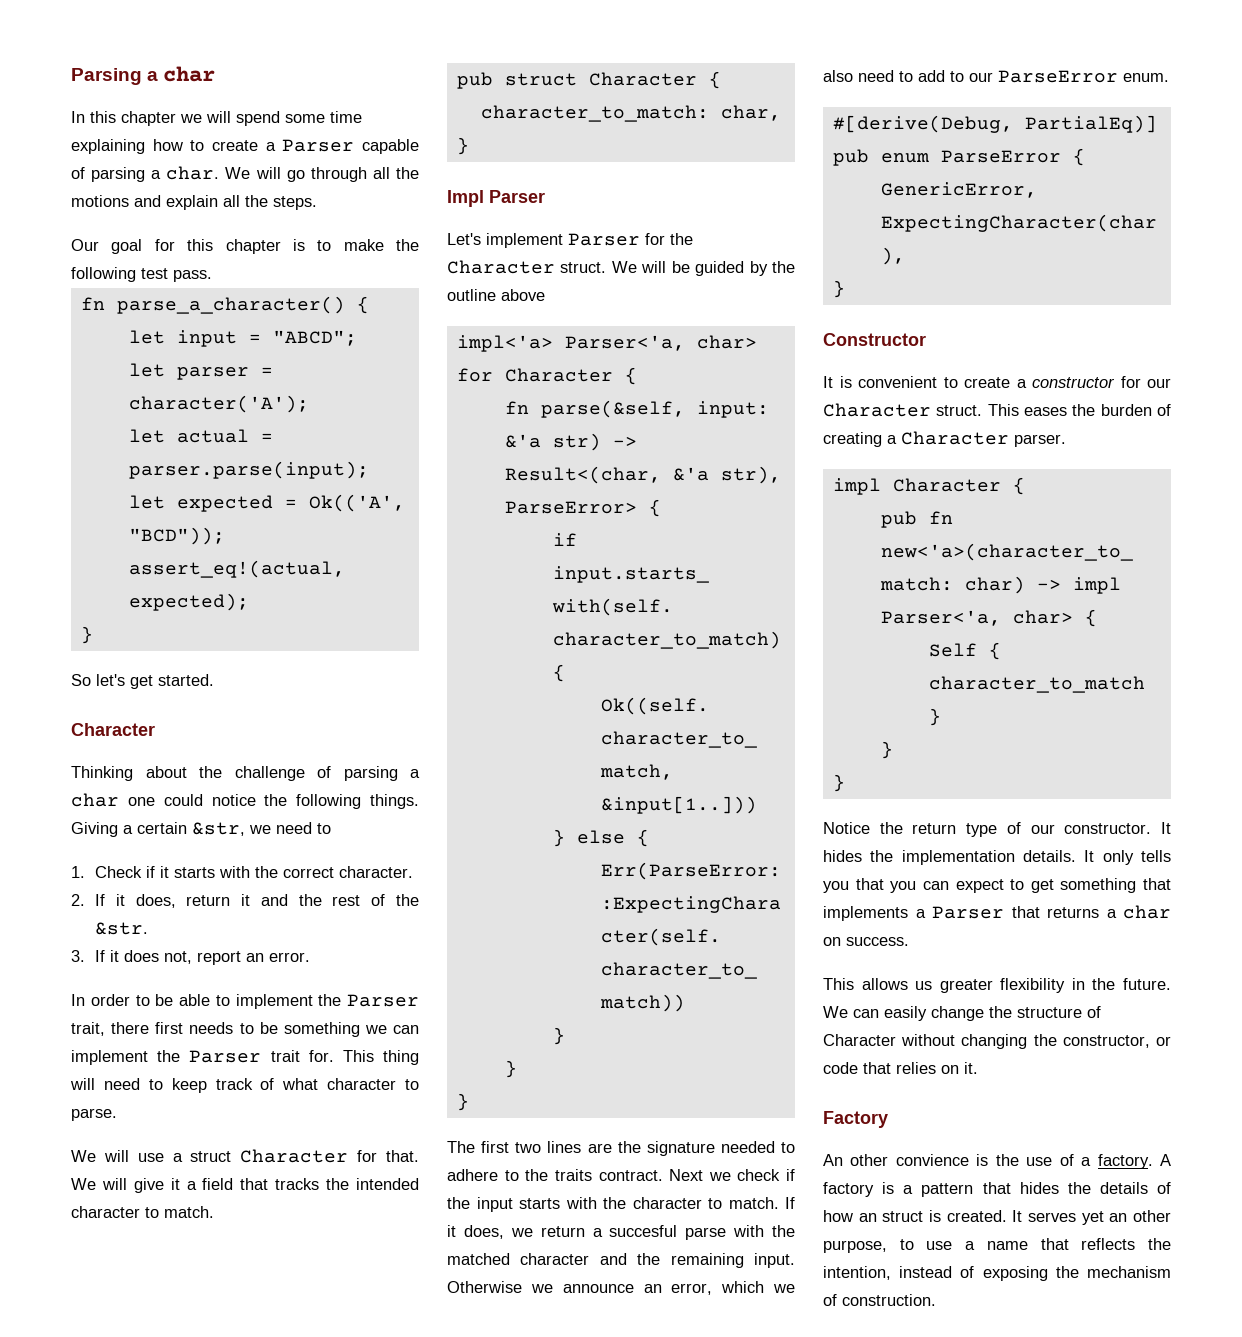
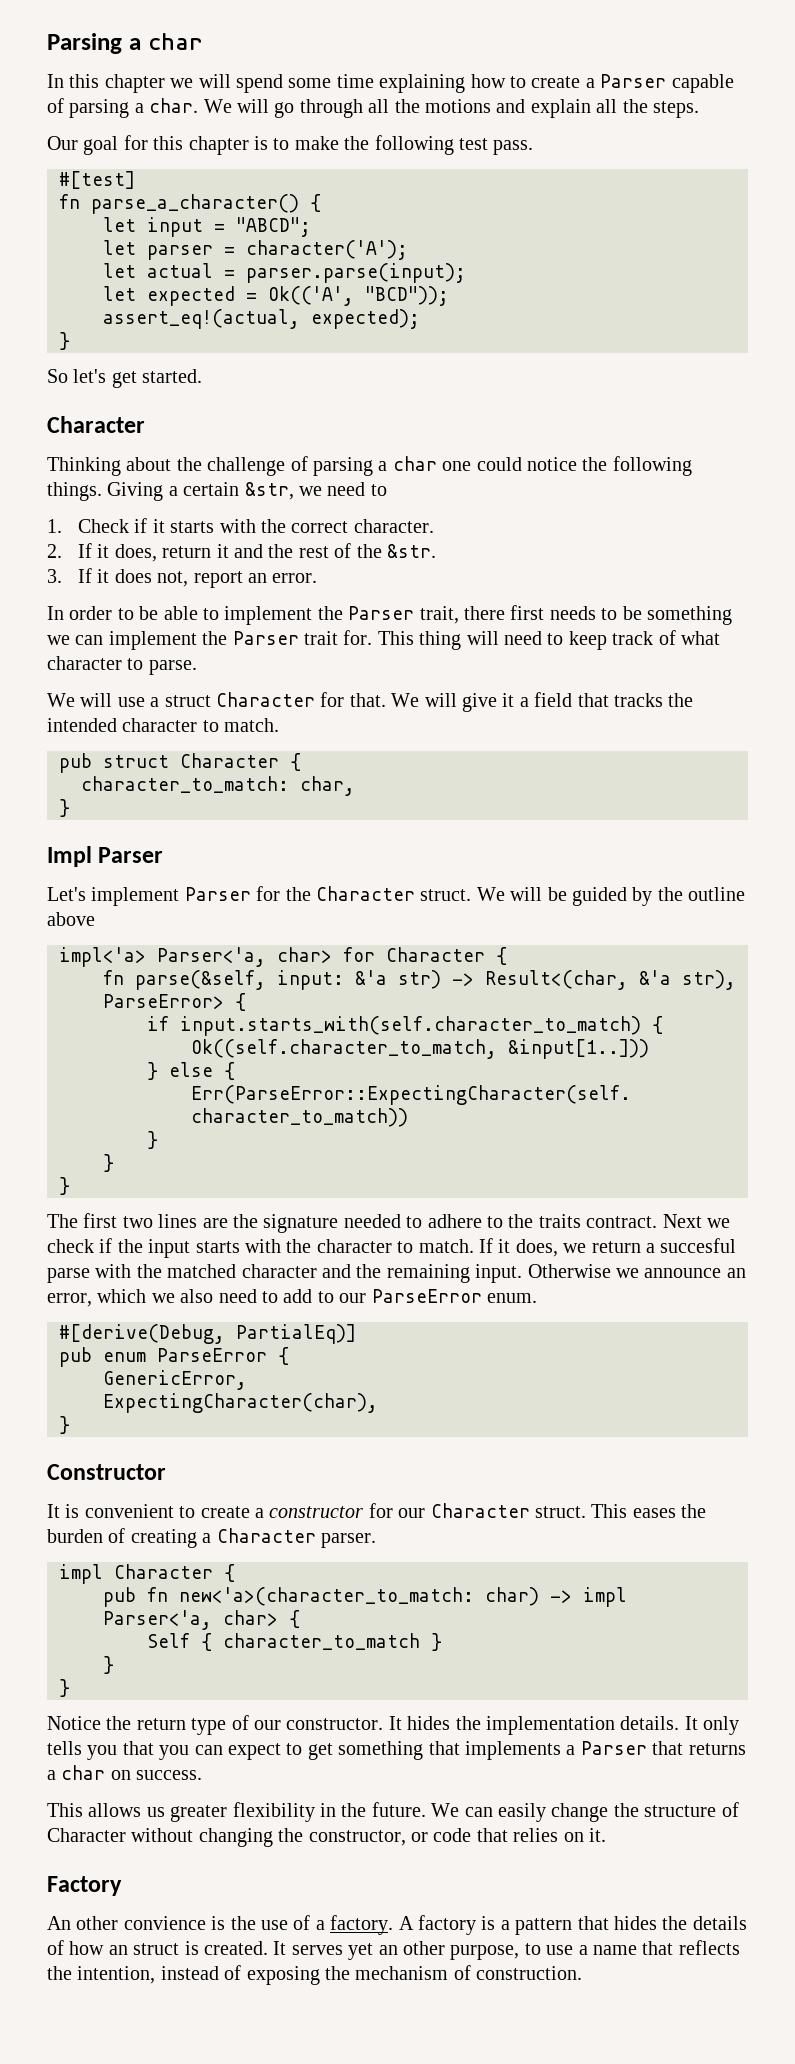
+ #[test]

